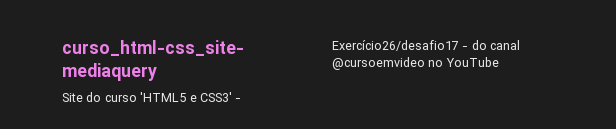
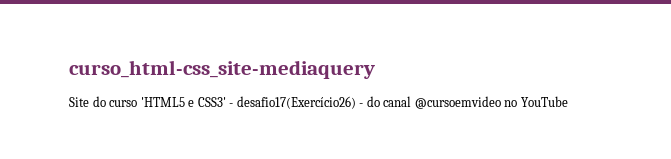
- Site do curso 'HTML5 e CSS3' - Exercício26/desafio17 - do canal @cursoemvideo no YouTube
+ Site do curso 'HTML5 e CSS3' - desafio17(Exercício26) - do canal @cursoemvideo no YouTube

